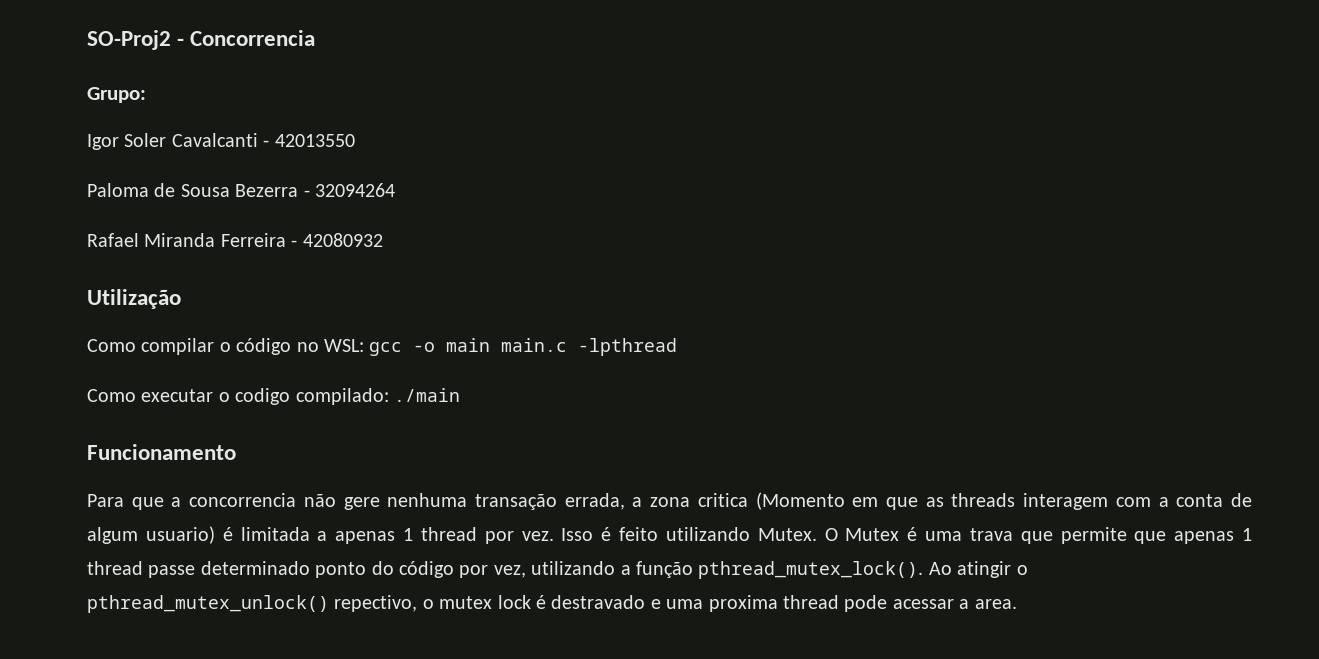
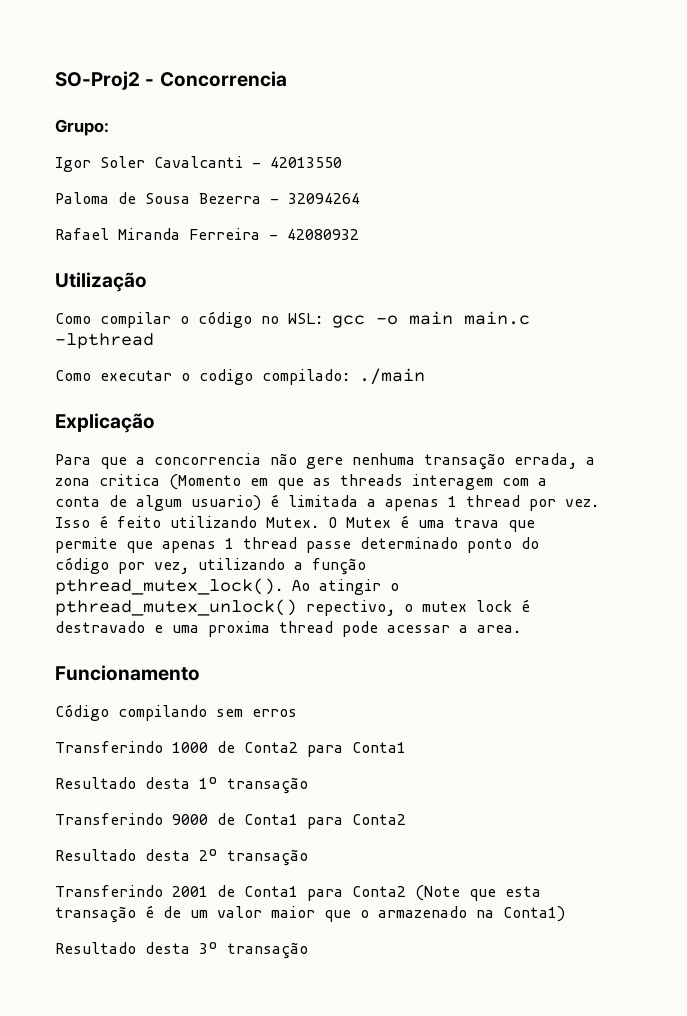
- Funcionamento
+ Explicação
+ Funcionamento
+ Código compilando sem erros
+ Transferindo 1000 de Conta2 para Conta1
+ Resultado desta 1º transação
+ Transferindo 9000 de Conta1 para Conta2
+ Resultado desta 2º transação
+ Transferindo 2001 de Conta1 para Conta2 (Note que esta transação é de um valor maior que o armazenado na Conta1)
+ Resultado desta 3º transação

